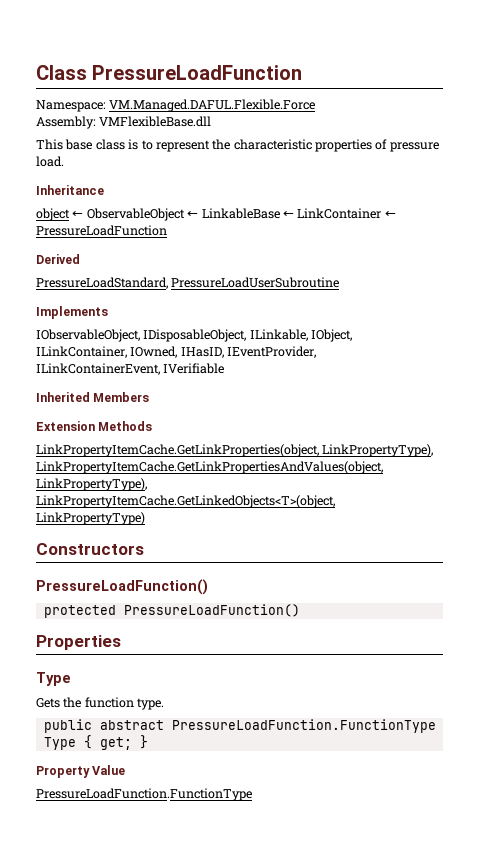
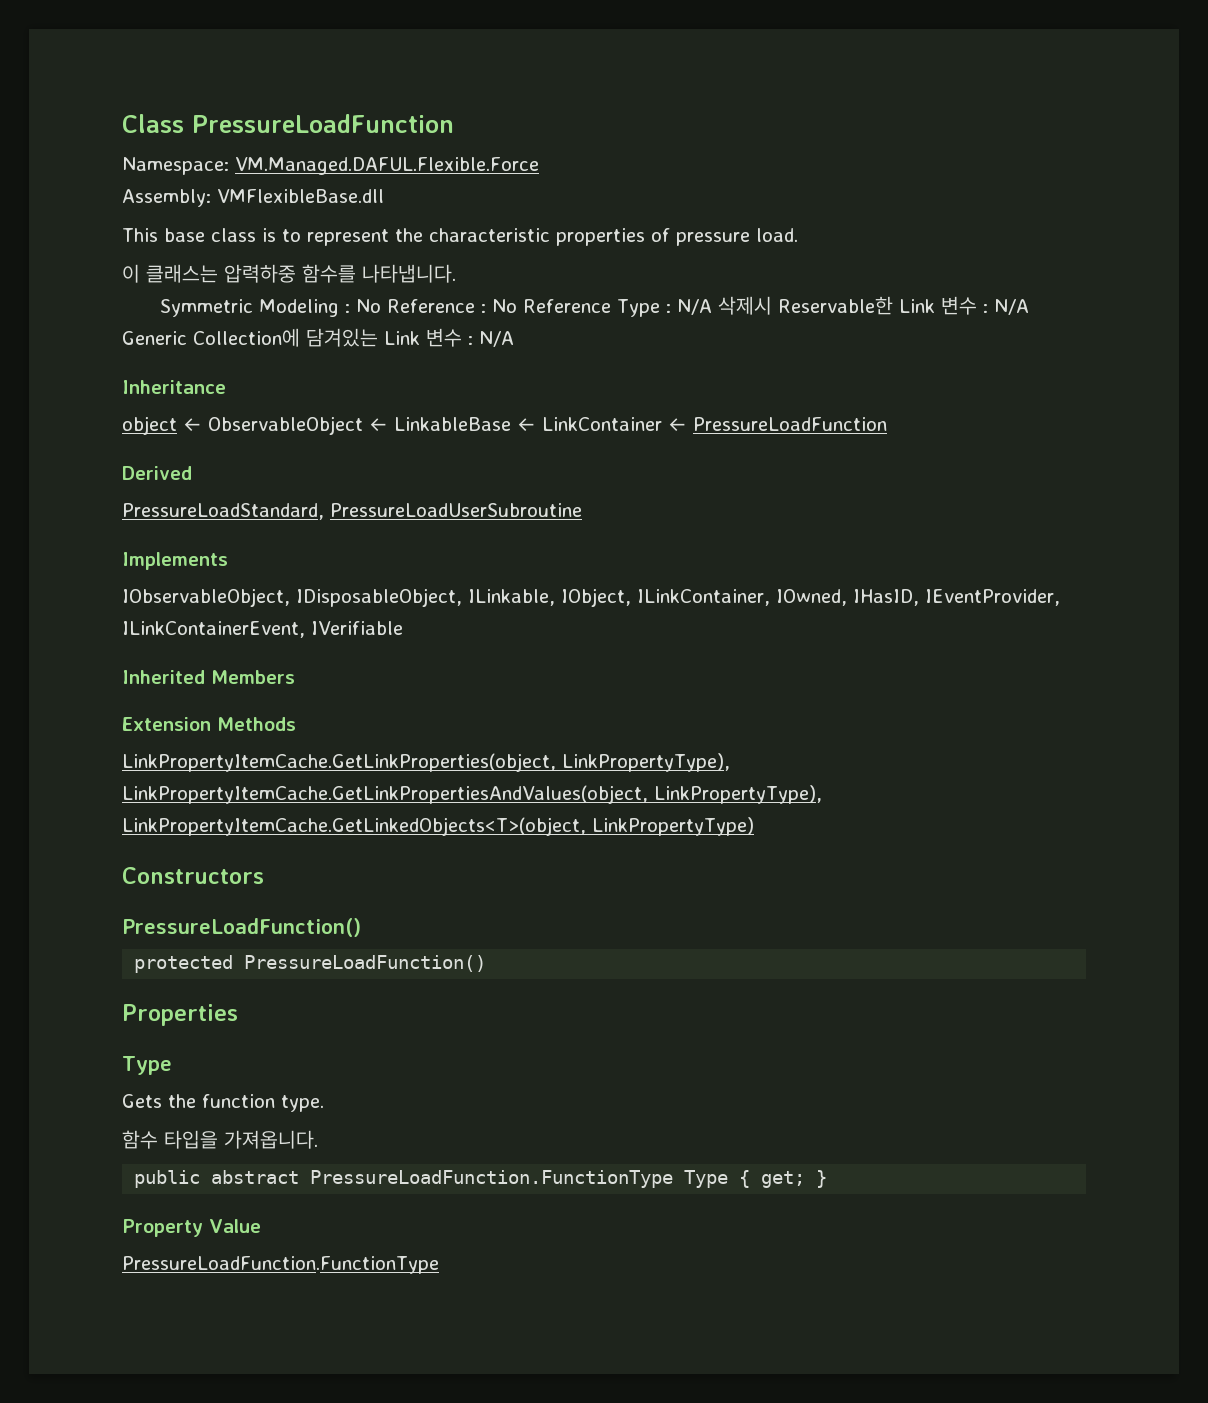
+ 이 클래스는 압력하중 함수를 나타냅니다.
+ Symmetric Modeling : No Reference : No Reference Type : N/A 삭제시 Reservable한 Link 변수 : N/A Generic Collection에 담겨있는 Link 변수 : N/A
+ 함수 타입을 가져옵니다.

